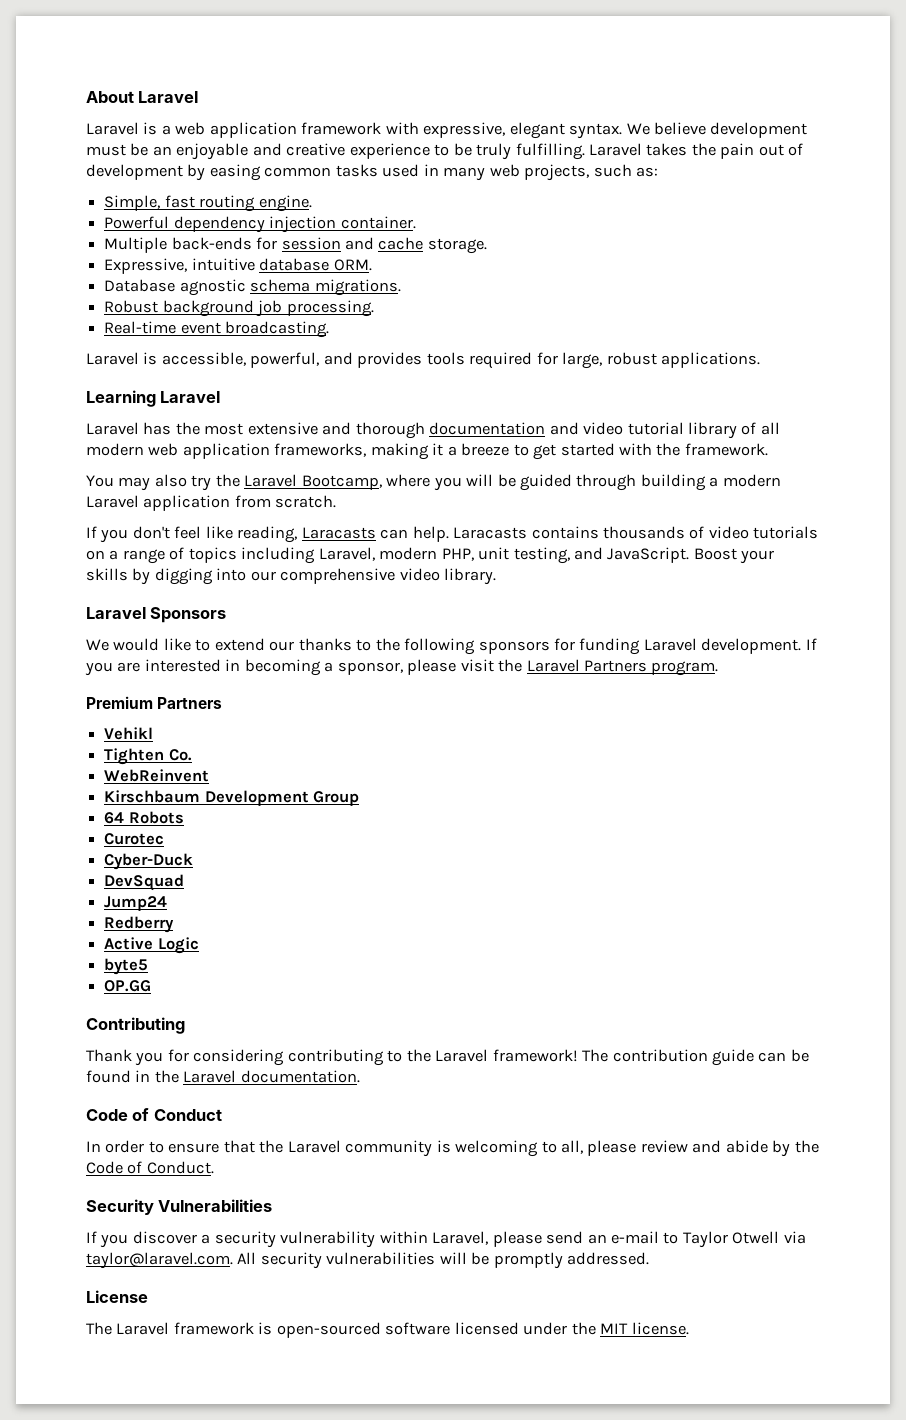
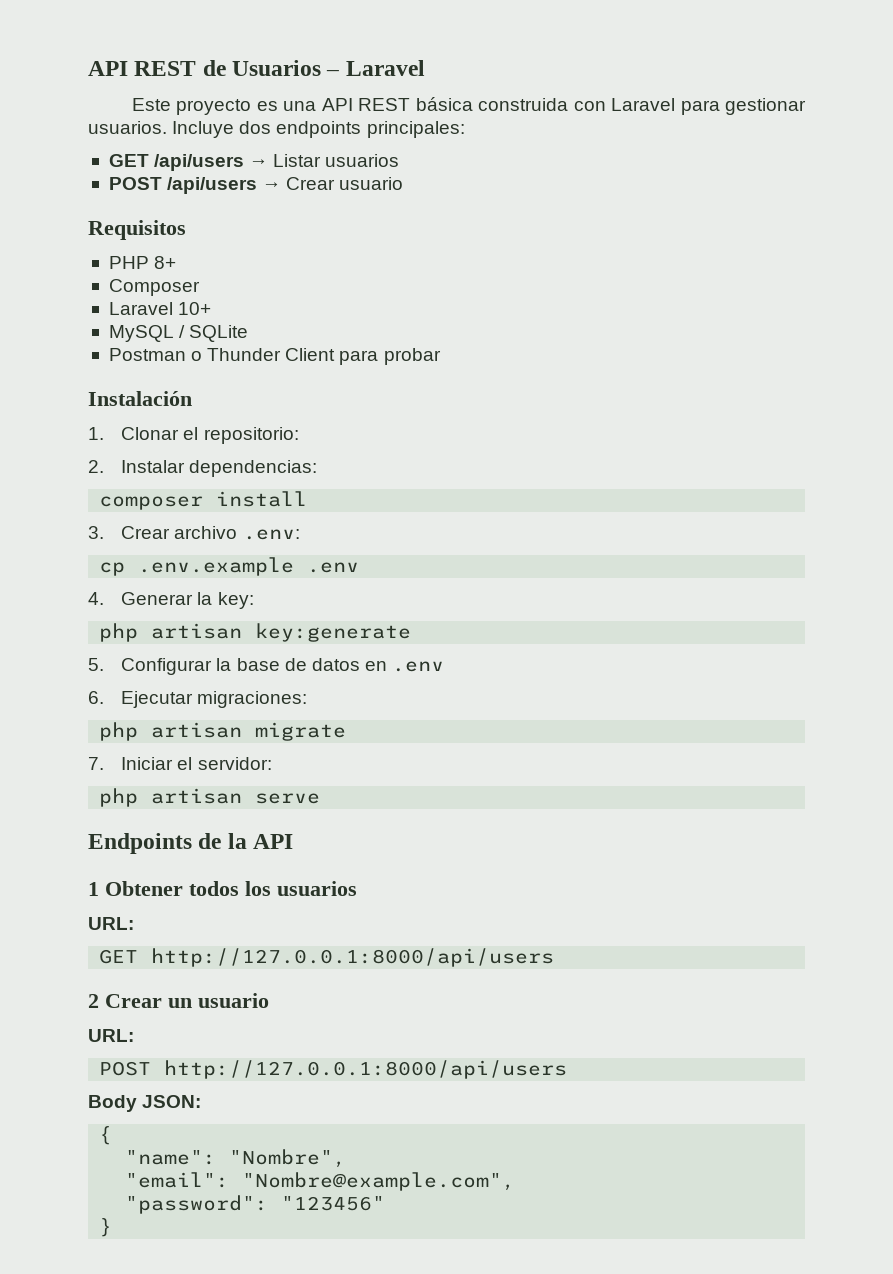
- About Laravel
- Laravel is a web application framework with expressive, elegant syntax. We believe development must be an enjoyable and creative experience to be truly fulfilling. Laravel takes the pain out of development by easing common tasks used in many web projects, such as:
- Simple, fast routing engine.
- Powerful dependency injection container.
- Multiple back-ends for session and cache storage.
- Expressive, intuitive database ORM.
- Database agnostic schema migrations.
- Robust background job processing.
- Real-time event broadcasting.
- Laravel is accessible, powerful, and provides tools required for large, robust applications.
- Learning Laravel
- Laravel has the most extensive and thorough documentation and video tutorial library of all modern web application frameworks, making it a breeze to get started with the framework.
- You may also try the Laravel Bootcamp, where you will be guided through building a modern Laravel application from scratch.
- If you don't feel like reading, Laracasts can help. Laracasts contains thousands of video tutorials on a range of topics including Laravel, modern PHP, unit testing, and JavaScript. Boost your skills by digging into our comprehensive video library.
- Laravel Sponsors
- We would like to extend our thanks to the following sponsors for funding Laravel development. If you are interested in becoming a sponsor, please visit the Laravel Partners program.
- Premium Partners
- Vehikl
- Tighten Co.
- WebReinvent
- Kirschbaum Development Group
- 64 Robots
- Curotec
- Cyber-Duck
- DevSquad
- Jump24
- Redberry
- Active Logic
- byte5
- OP.GG
- Contributing
- Thank you for considering contributing to the Laravel framework! The contribution guide can be found in the Laravel documentation.
- Code of Conduct
- In order to ensure that the Laravel community is welcoming to all, please review and abide by the Code of Conduct.
- Security Vulnerabilities
- If you discover a security vulnerability within Laravel, please send an e-mail to Taylor Otwell via taylor@laravel.com. All security vulnerabilities will be promptly addressed.
- License
- The Laravel framework is open-sourced software licensed under the MIT license.
+ API REST de Usuarios – Laravel
+ Este proyecto es una API REST básica construida con Laravel para gestionar usuarios. Incluye dos endpoints principales:
+ GET /api/users → Listar usuarios
+ POST /api/users → Crear usuario
+ Requisitos
+ PHP 8+
+ Composer
+ Laravel 10+
+ MySQL / SQLite
+ Postman o Thunder Client para probar
+ Instalación
+ 1. Clonar el repositorio:
+ 2. Instalar dependencias:
+ composer install
+ 3. Crear archivo .env:
+ cp .env.example .env
+ 4. Generar la key:
+ php artisan key:generate
+ 5. Configurar la base de datos en .env
+ 6. Ejecutar migraciones:
+ php artisan migrate
+ 7. Iniciar el servidor:
+ php artisan serve
+ Endpoints de la API
+ 1 Obtener todos los usuarios
+ URL:
+ GET http://127.0.0.1:8000/api/users
+ 2 Crear un usuario
+ URL:
+ POST http://127.0.0.1:8000/api/users
+ Body JSON:
+ {
+ "name": "Nombre",
+ "email": "Nombre@example.com",
+ "password": "123456"
+ }

